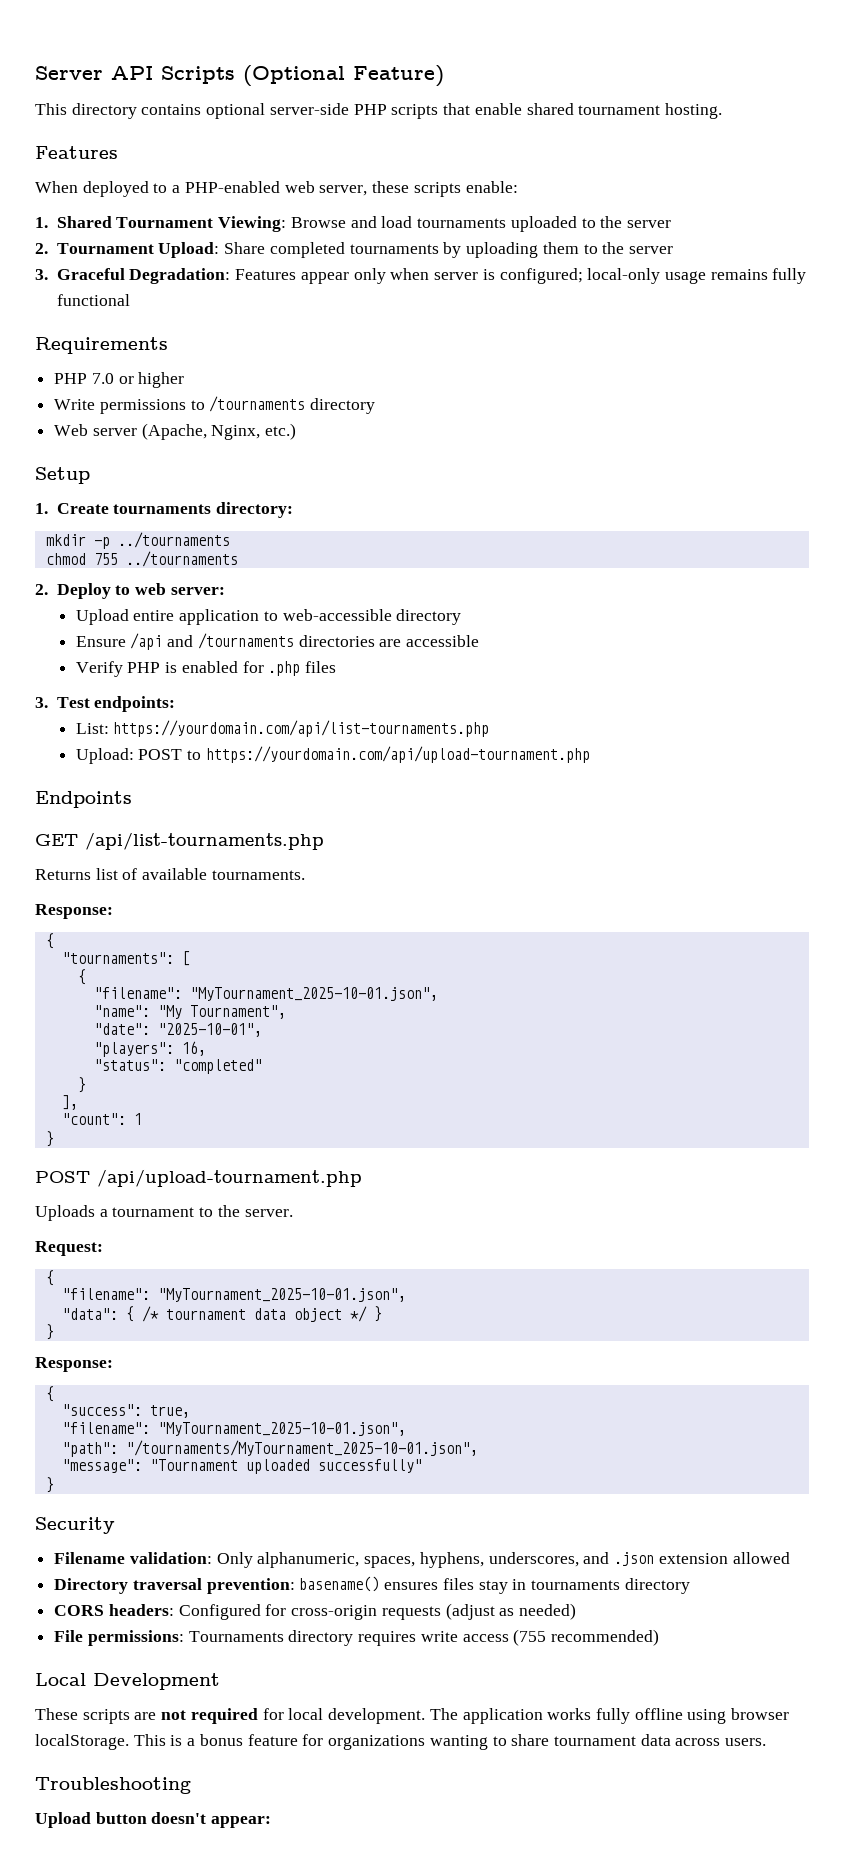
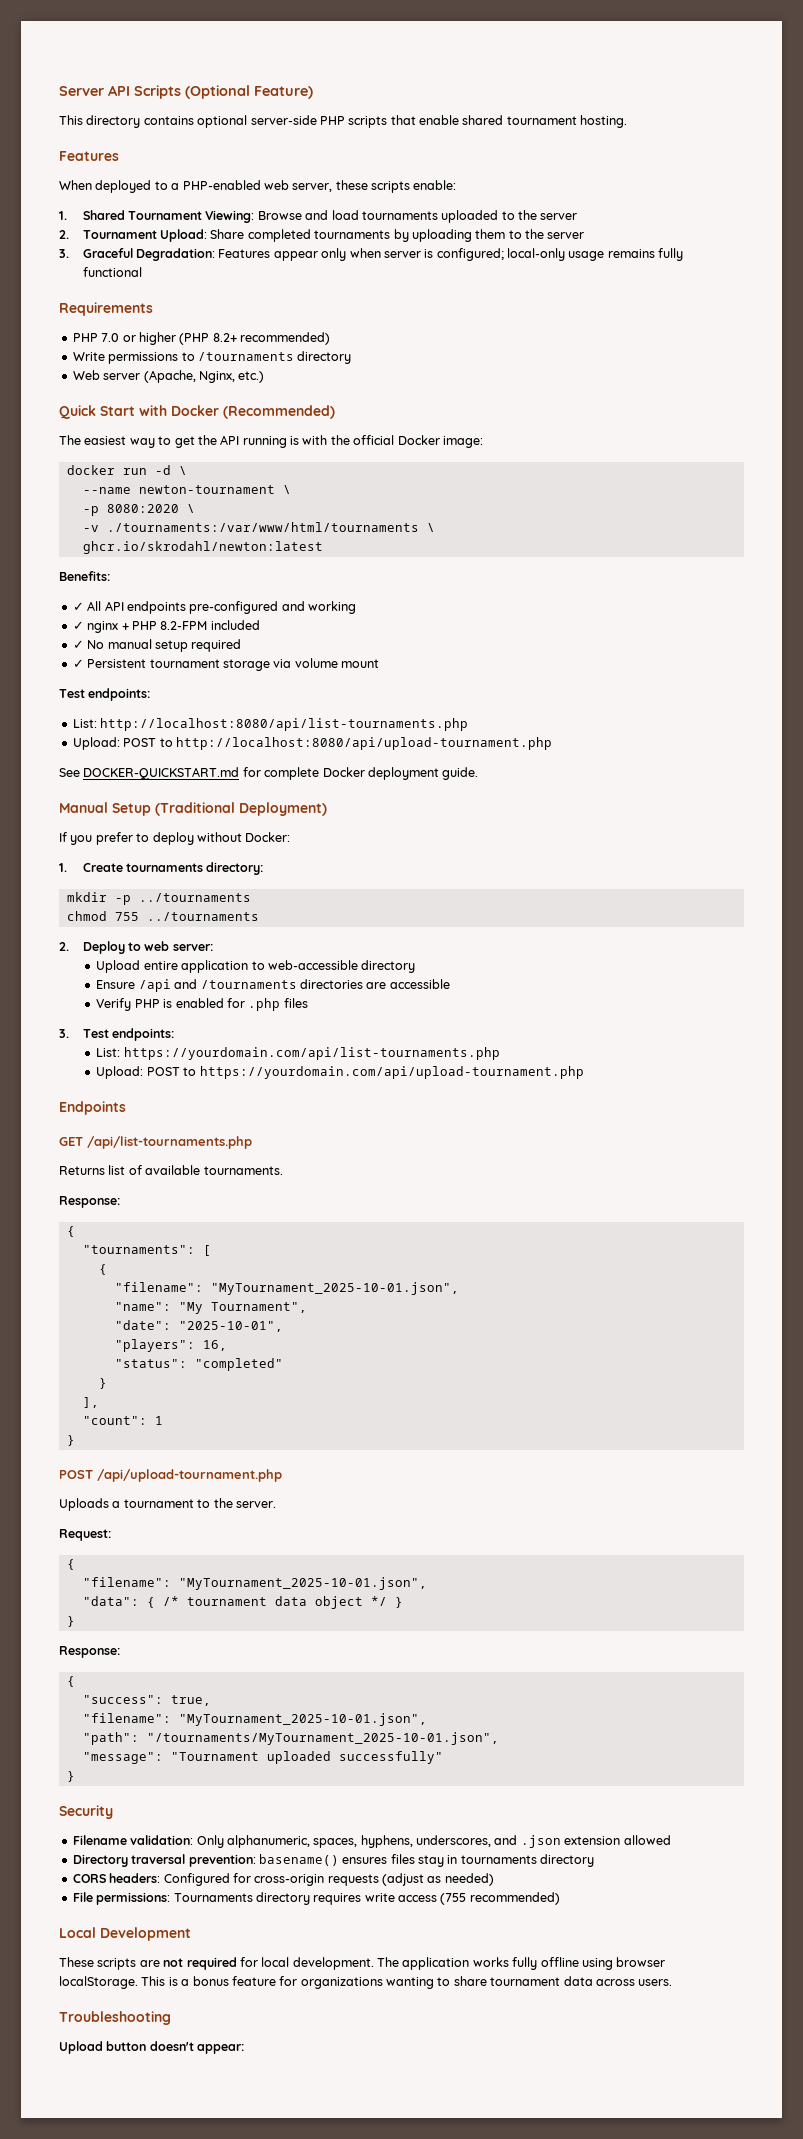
- PHP 7.0 or higher
+ PHP 7.0 or higher (PHP 8.2+ recommended)
- Setup
+ Quick Start with Docker (Recommended)
+ The easiest way to get the API running is with the official Docker image:
+ docker run -d \
+ --name newton-tournament \
+ -p 8080:2020 \
+ -v ./tournaments:/var/www/html/tournaments \
+ ghcr.io/skrodahl/newton:latest
+ Benefits:
+ ✓ All API endpoints pre-configured and working
+ ✓ nginx + PHP 8.2-FPM included
+ ✓ No manual setup required
+ ✓ Persistent tournament storage via volume mount
+ Test endpoints:
+ List: http://localhost:8080/api/list-tournaments.php
+ Upload: POST to http://localhost:8080/api/upload-tournament.php
+ See DOCKER-QUICKSTART.md for complete Docker deployment guide.
+ Manual Setup (Traditional Deployment)
+ If you prefer to deploy without Docker:

